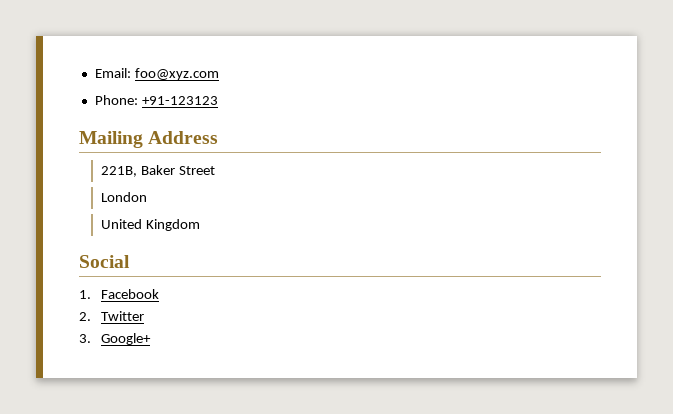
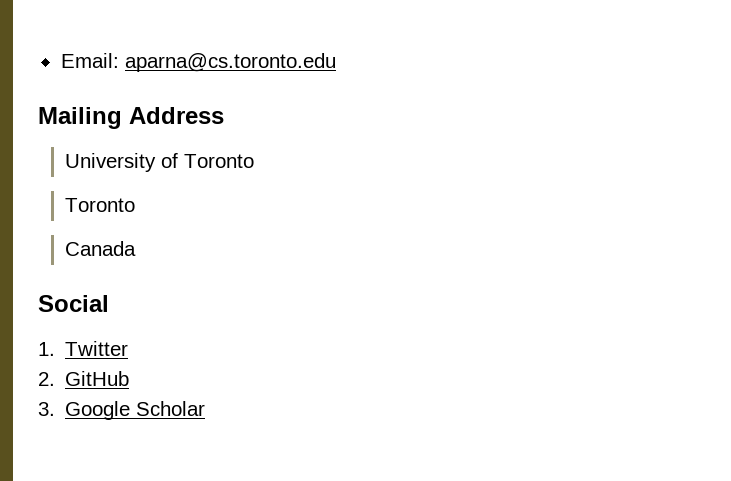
- Email: foo@xyz.com
- Phone: +91-123123
+ Email: aparna@cs.toronto.edu
- 221B, Baker Street
- London
- United Kingdom
+ University of Toronto
+ Toronto
+ Canada
  Social
- 1. Facebook
- 2. Twitter
- 3. Google+
+ 1. Twitter
+ 2. GitHub
+ 3. Google Scholar

